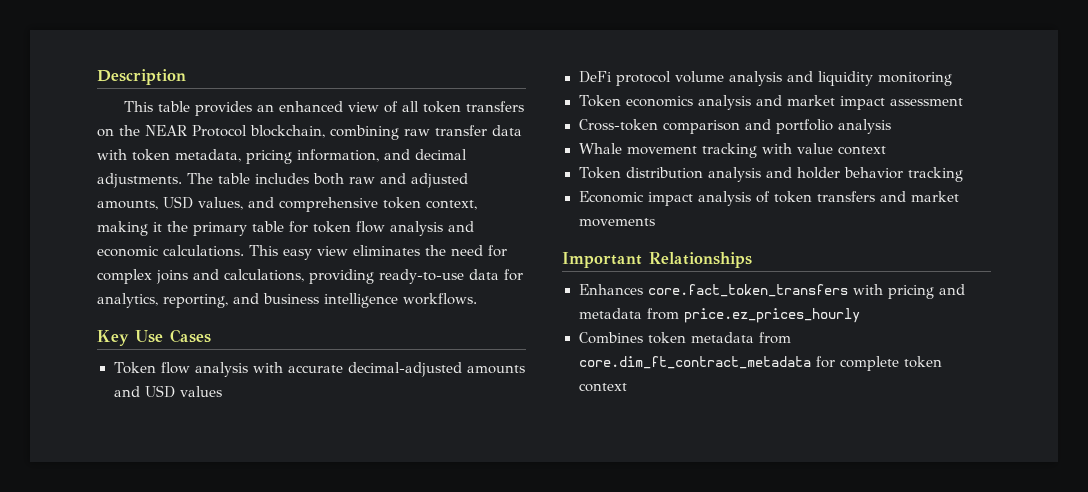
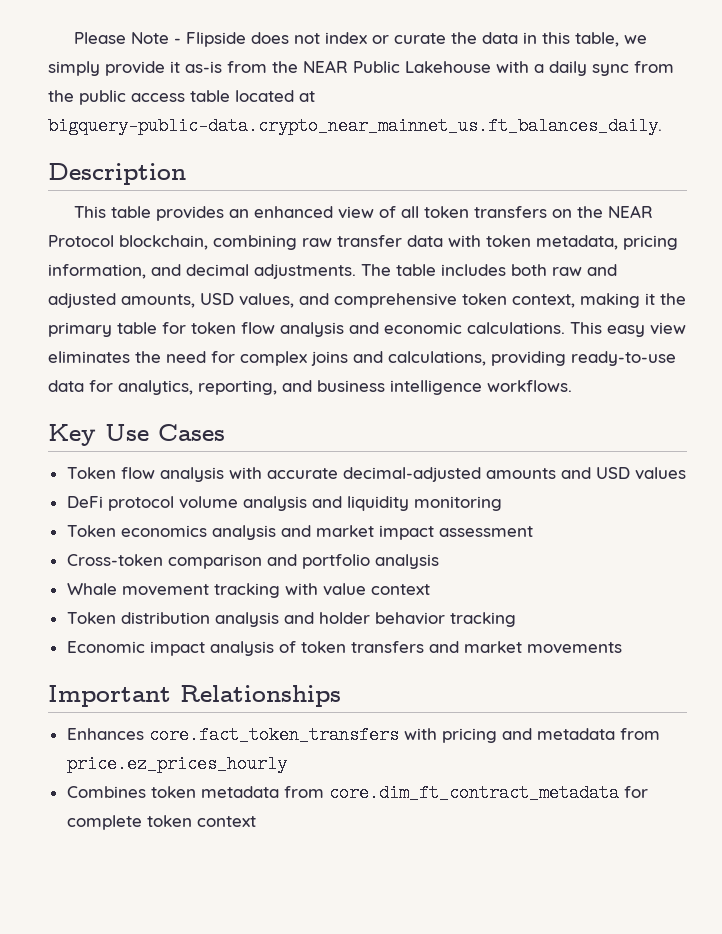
+ Please Note - Flipside does not index or curate the data in this table, we simply provide it as-is from the NEAR Public Lakehouse with a daily sync from the public access table located at bigquery-public-data.crypto_near_mainnet_us.ft_balances_daily.

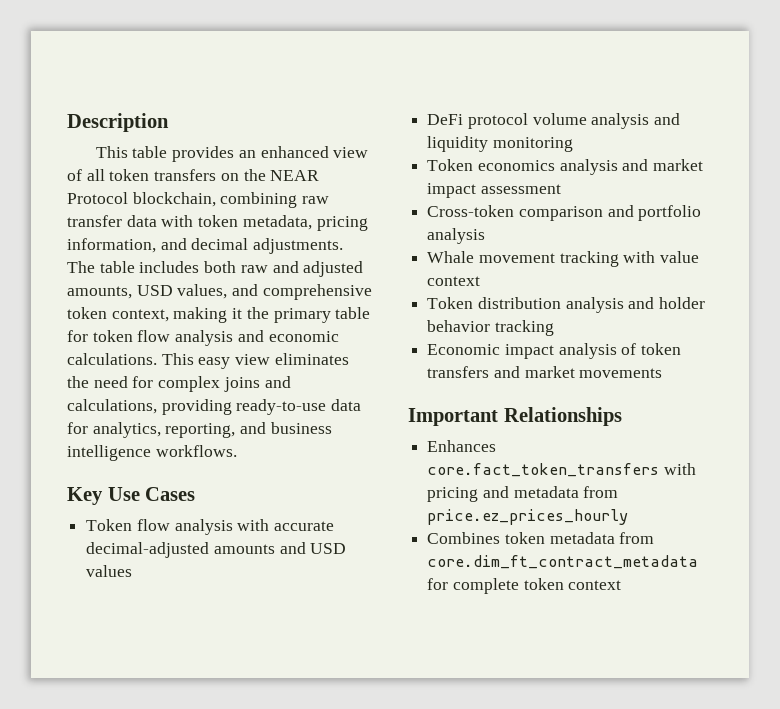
- Please Note - Flipside does not index or curate the data in this table, we simply provide it as-is from the NEAR Public Lakehouse with a daily sync from the public access table located at bigquery-public-data.crypto_near_mainnet_us.ft_balances_daily.

